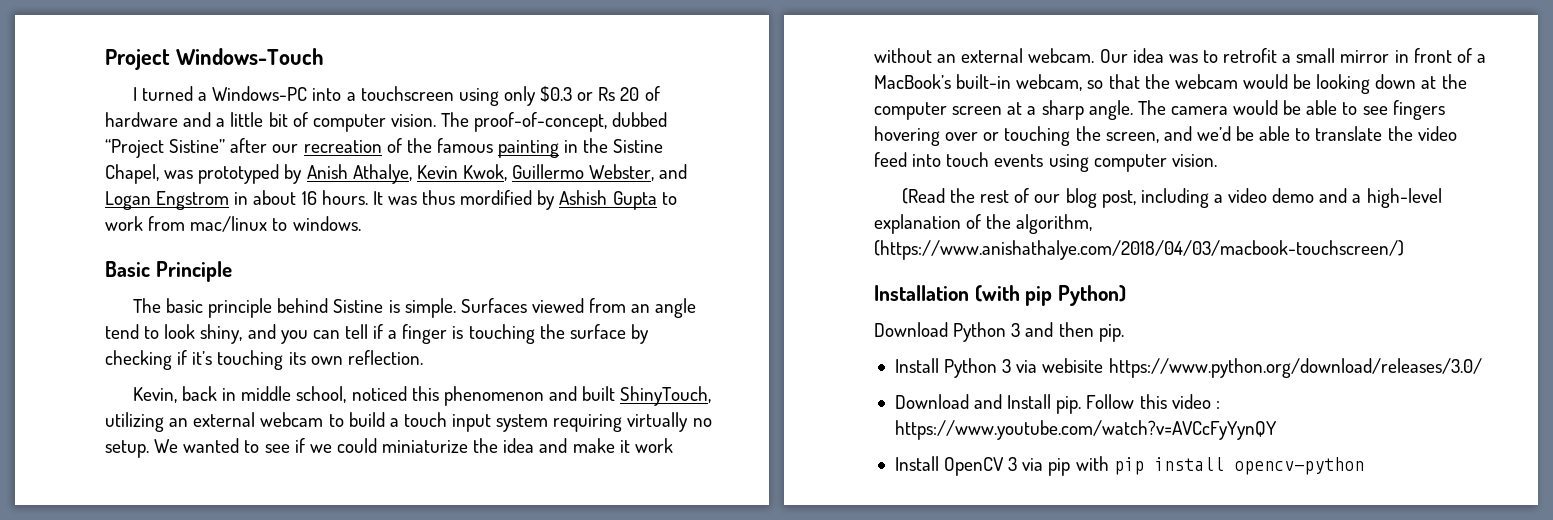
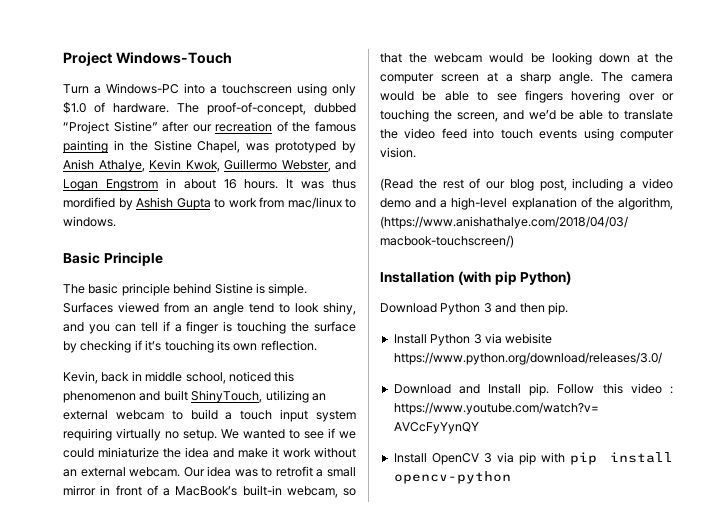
- I turned a Windows-PC into a touchscreen using only $0.3 or Rs 20 of hardware and a little bit of computer vision.
+ Turn a Windows-PC into a touchscreen using only $1.0 of hardware.

